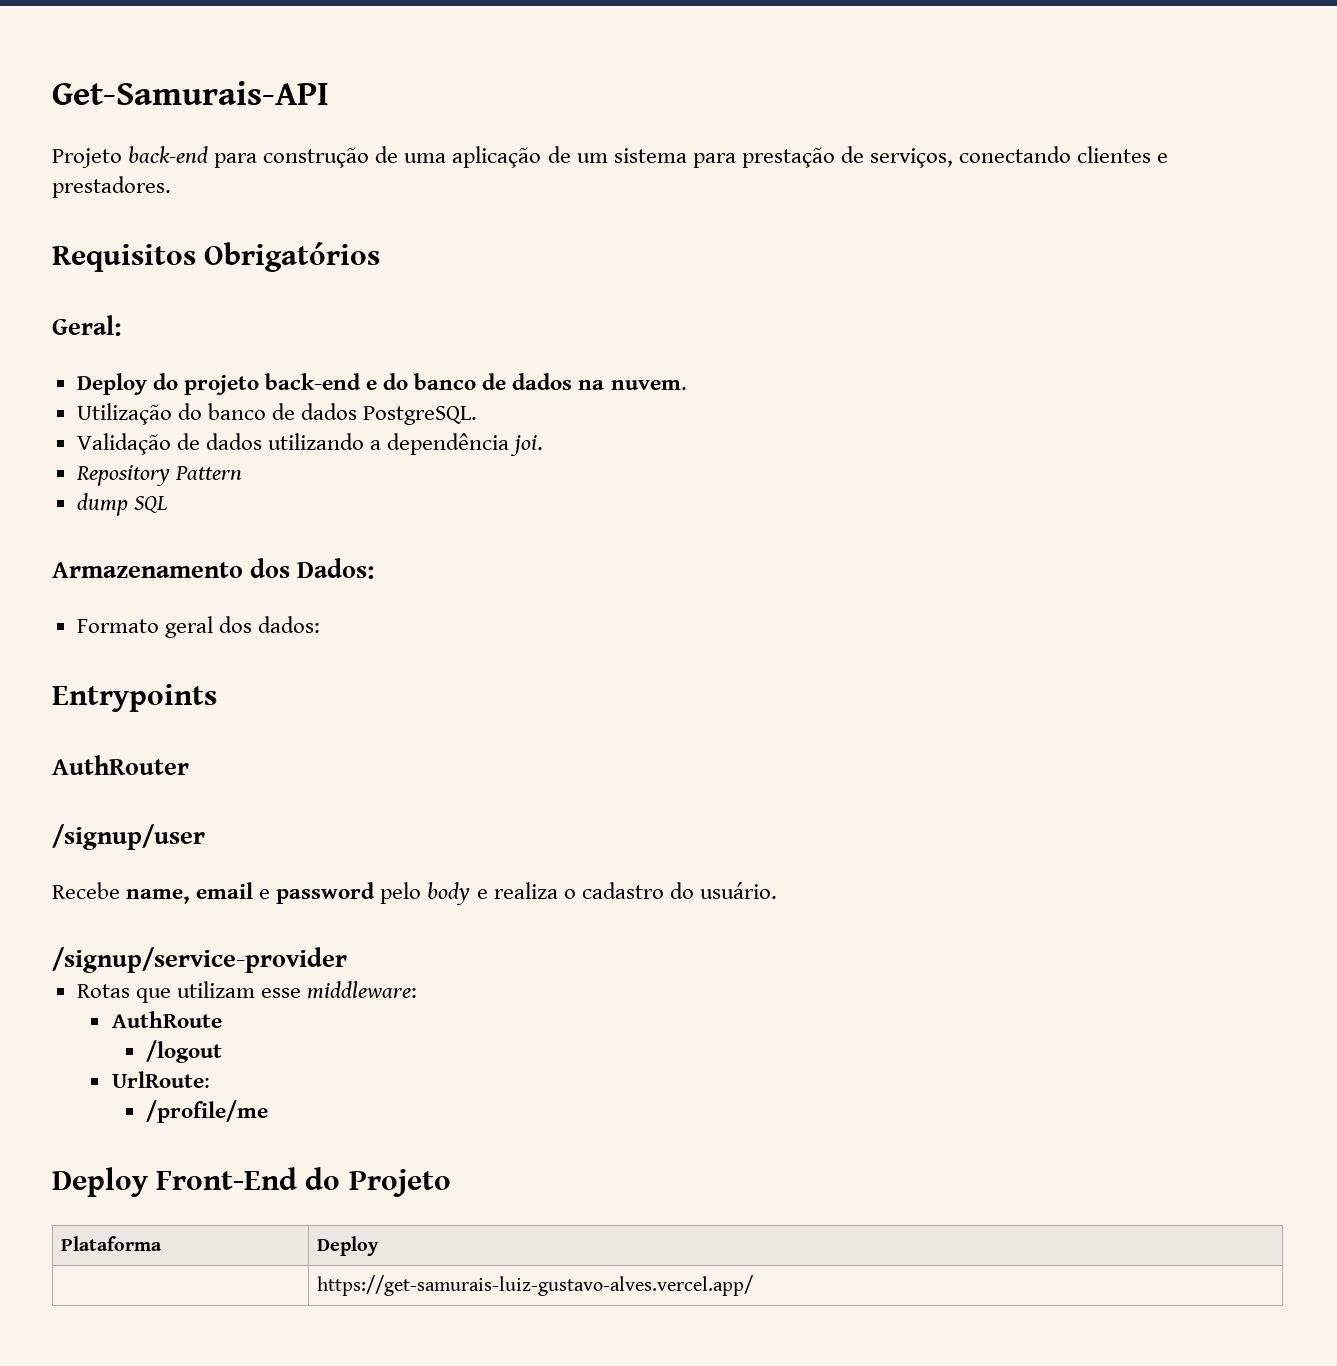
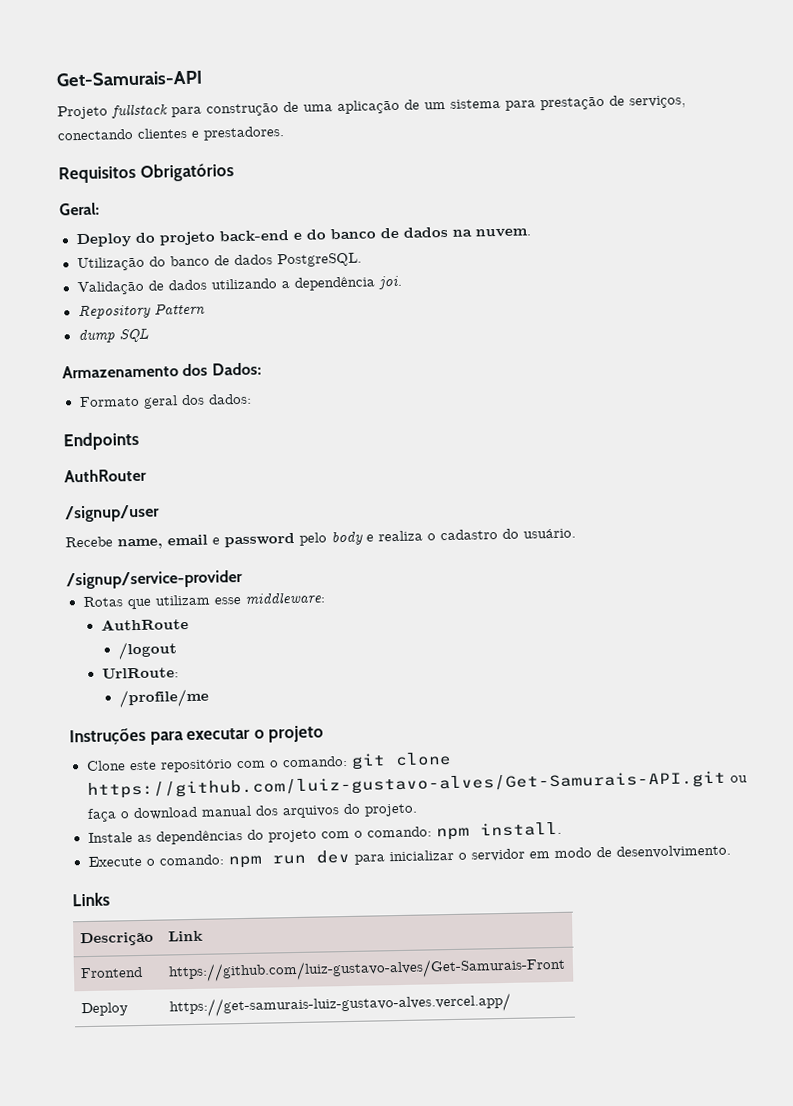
- Projeto back-end para construção de uma aplicação de um sistema para prestação de serviços, conectando clientes e prestadores.
+ Projeto fullstack para construção de uma aplicação de um sistema para prestação de serviços, conectando clientes e prestadores.
- Entrypoints
+ Endpoints
- Deploy Front-End do Projeto
- Plataforma | Deploy
- | https://get-samurais-luiz-gustavo-alves.vercel.app/
+ Instruções para executar o projeto
+ Clone este repositório com o comando: git clone https://github.com/luiz-gustavo-alves/Get-Samurais-API.git ou faça o download manual dos arquivos do projeto.
+ Instale as dependências do projeto com o comando: npm install.
+ Execute o comando: npm run dev para inicializar o servidor em modo de desenvolvimento.
+ Links
+ Descrição | Link
+ Frontend | https://github.com/luiz-gustavo-alves/Get-Samurais-Front
+ Deploy | https://get-samurais-luiz-gustavo-alves.vercel.app/

